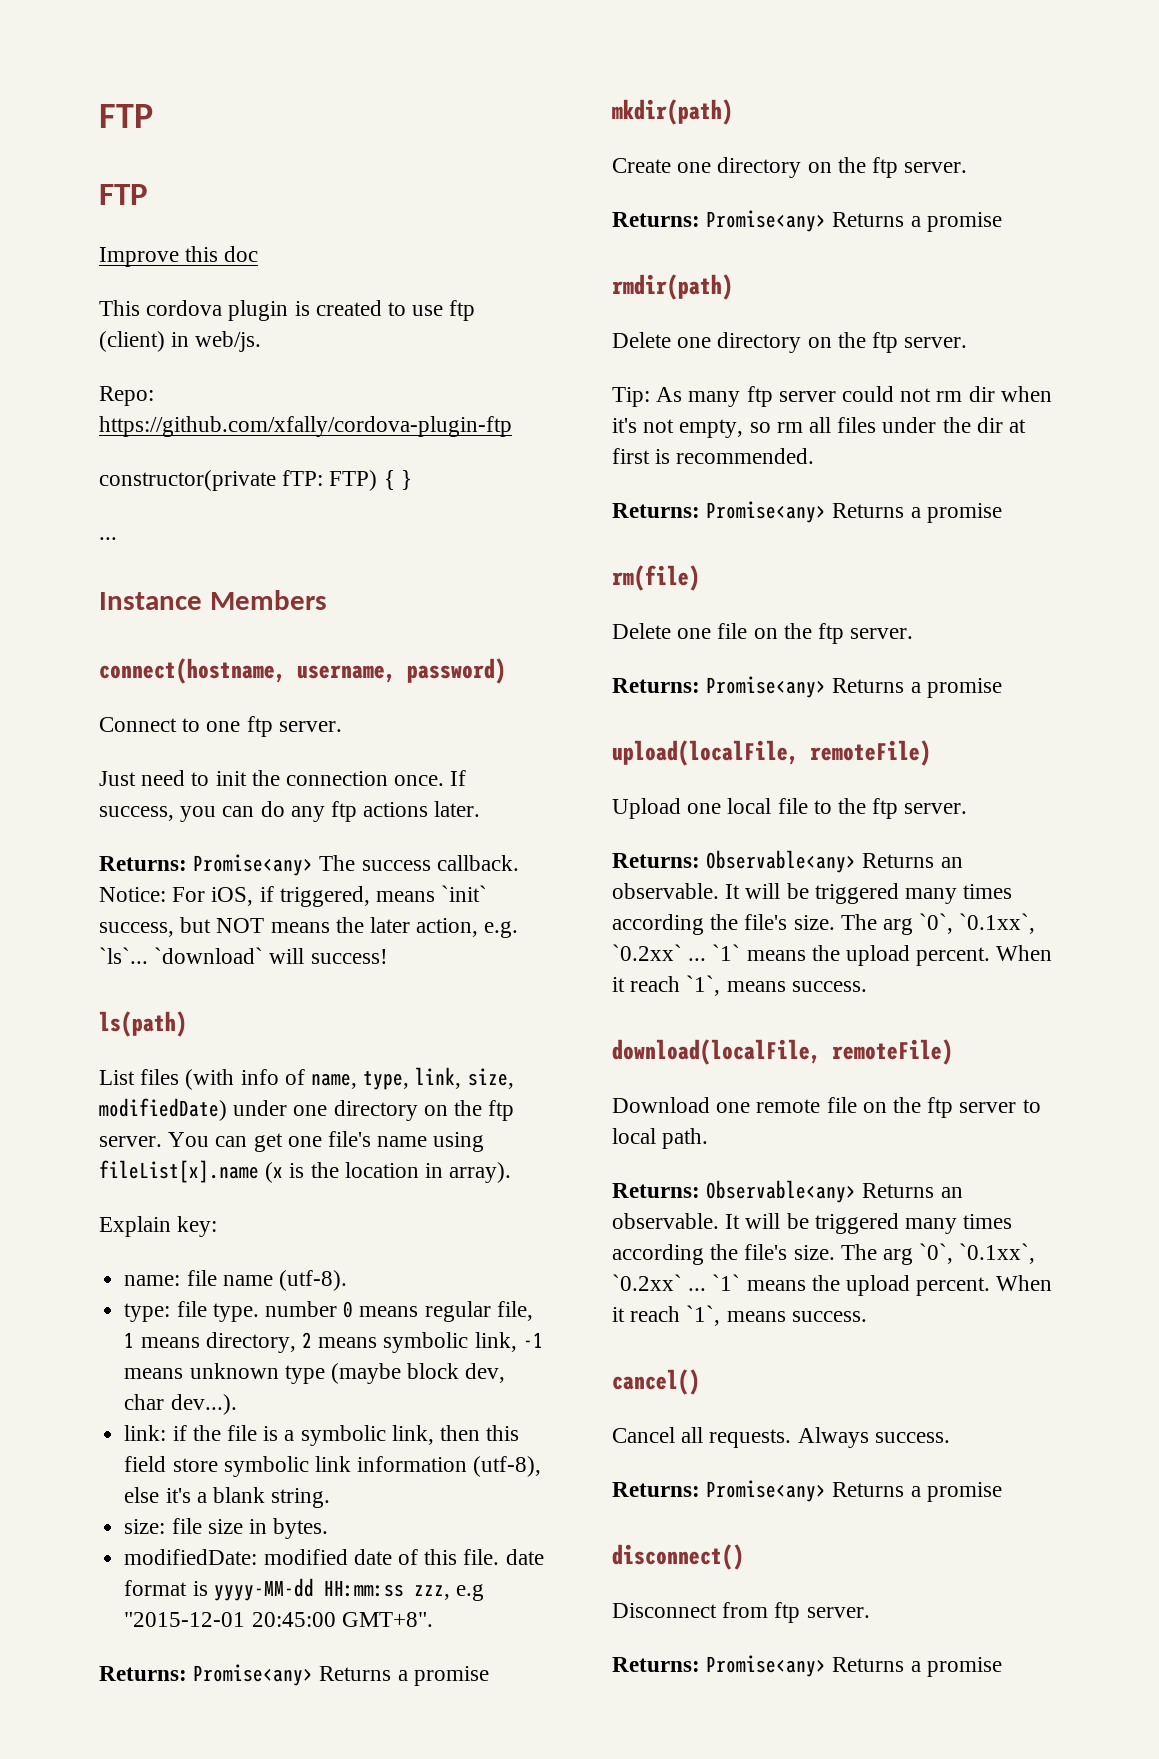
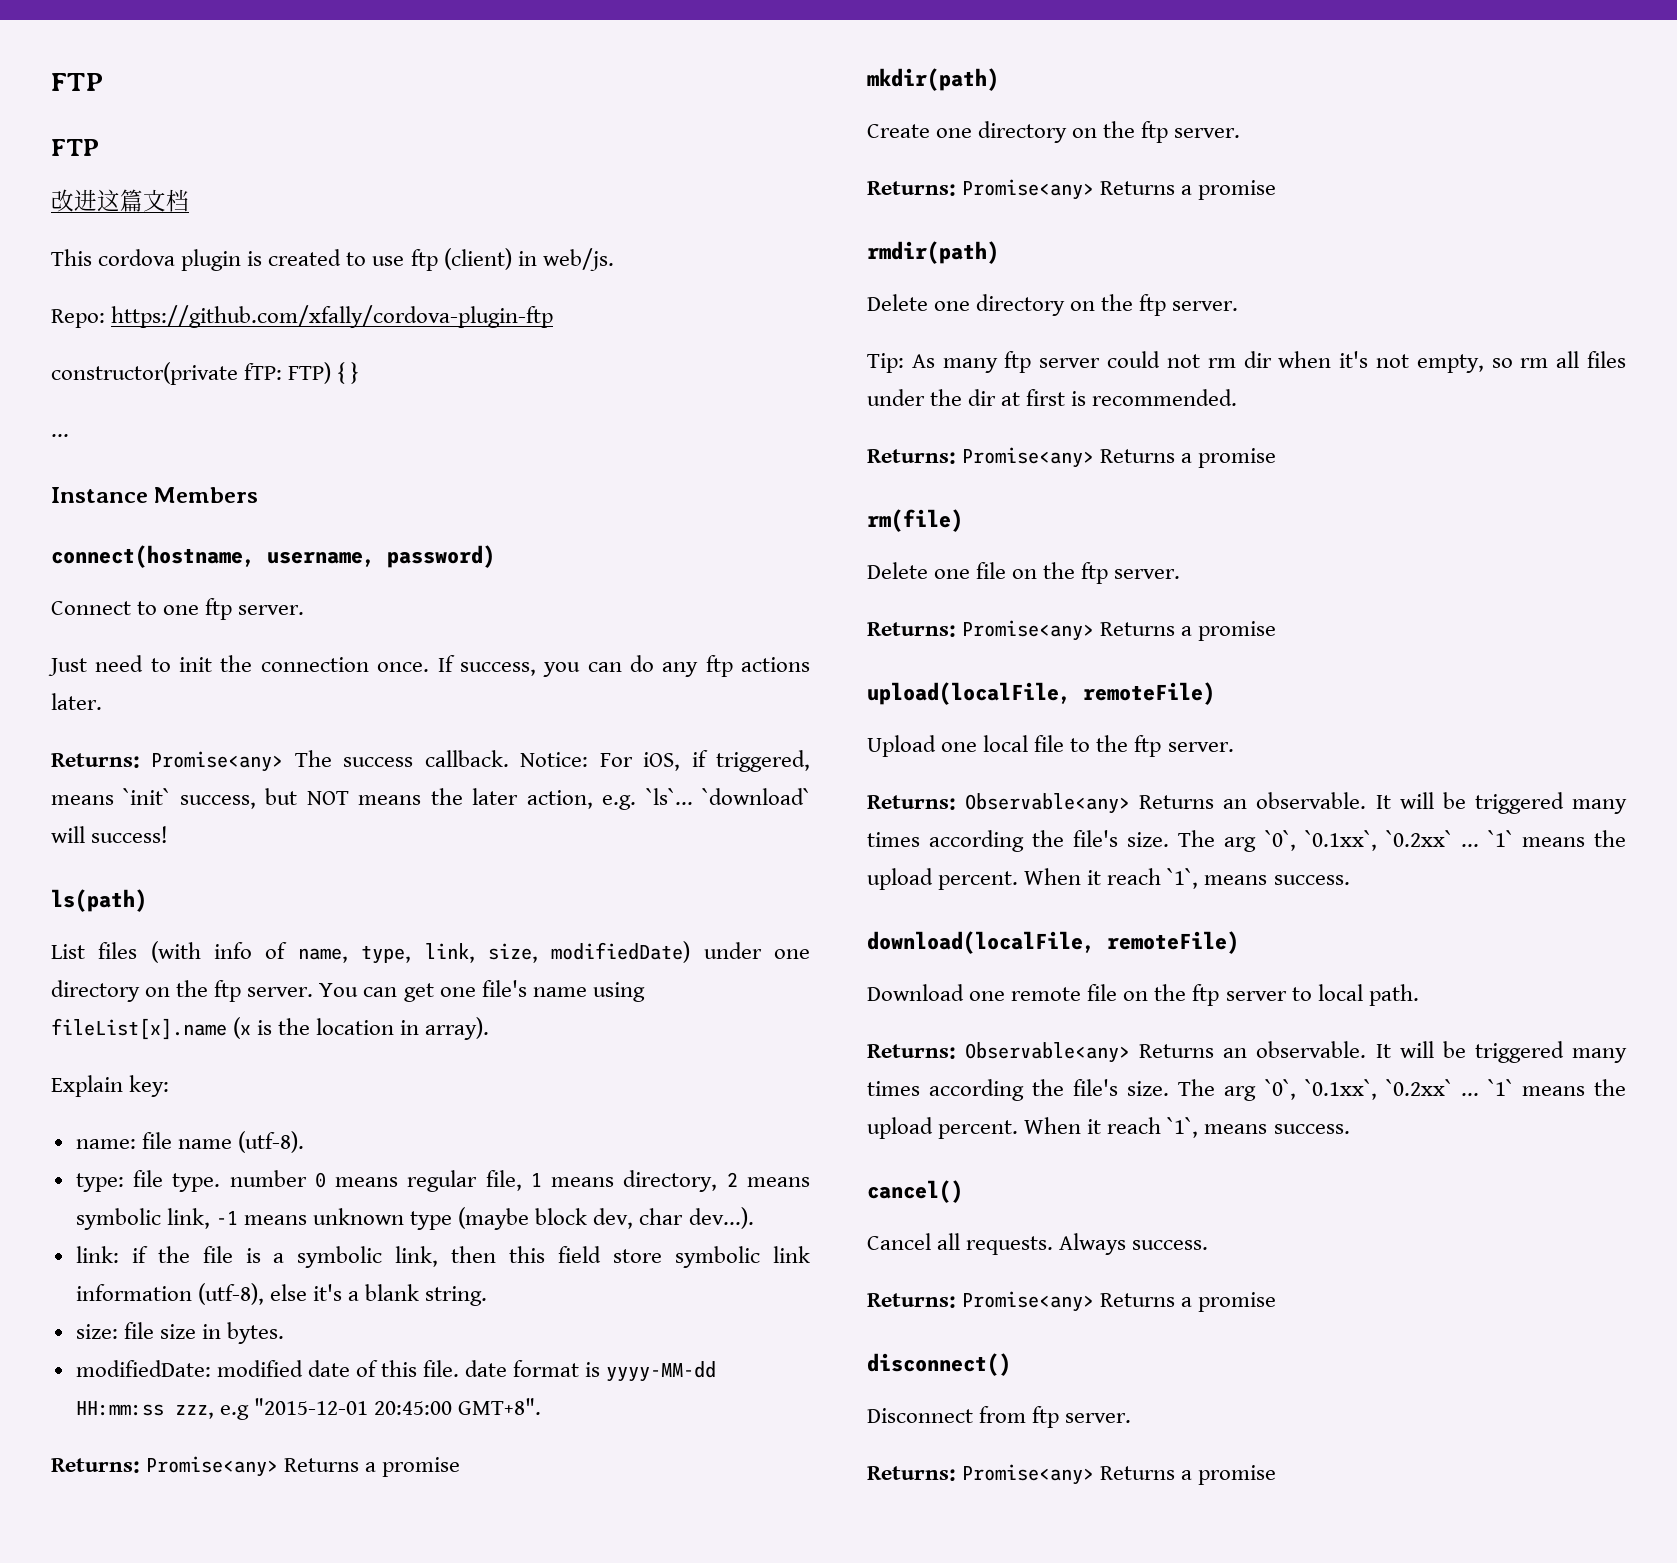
- Improve this doc
+ 改进这篇文档

